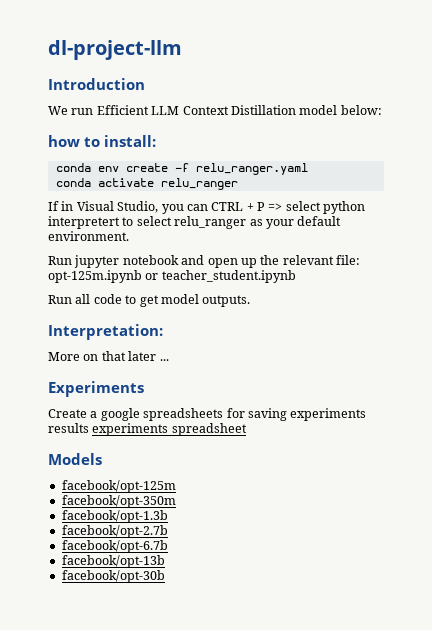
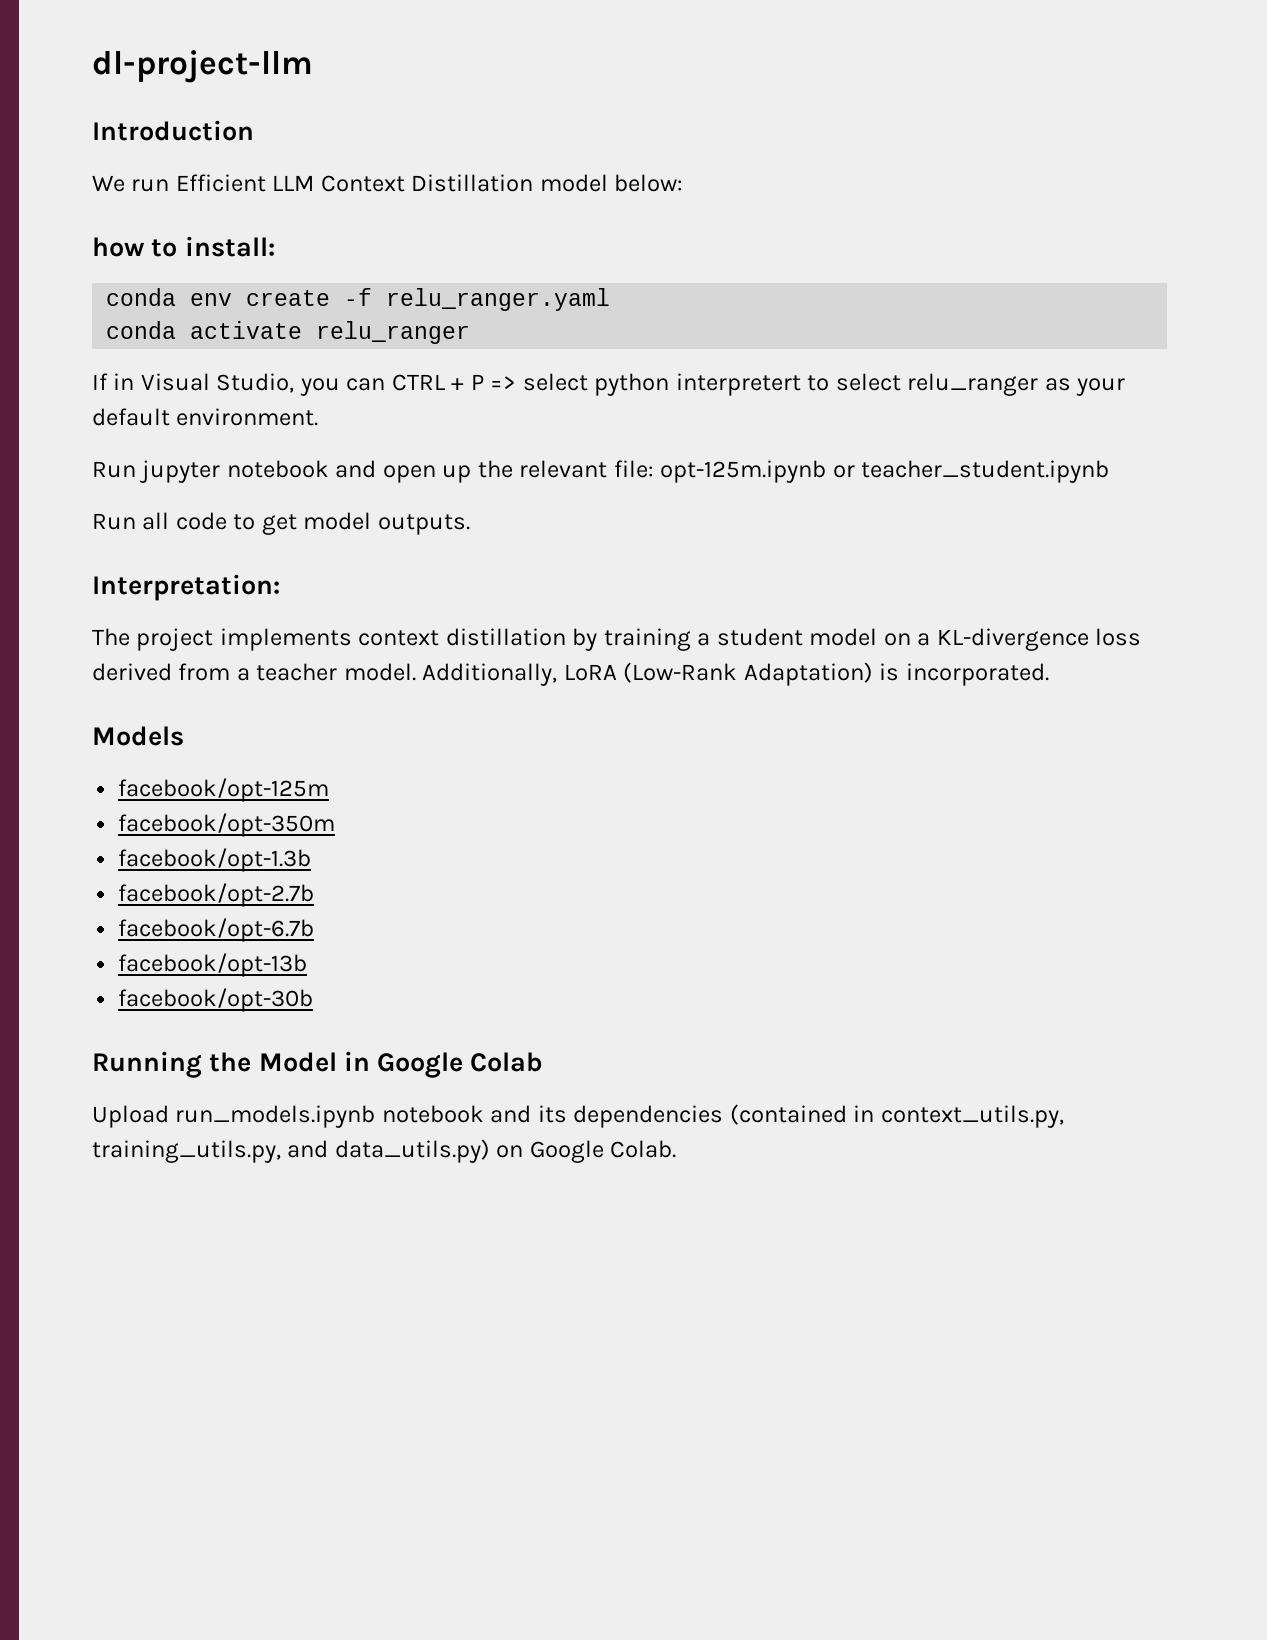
- More on that later ...
- Experiments
- Create a google spreadsheets for saving experiments results experiments spreadsheet
+ The project implements context distillation by training a student model on a KL-divergence loss derived from a teacher model. Additionally, LoRA (Low-Rank Adaptation) is incorporated.
+ Running the Model in Google Colab
+ Upload run_models.ipynb notebook and its dependencies (contained in context_utils.py, training_utils.py, and data_utils.py) on Google Colab.

